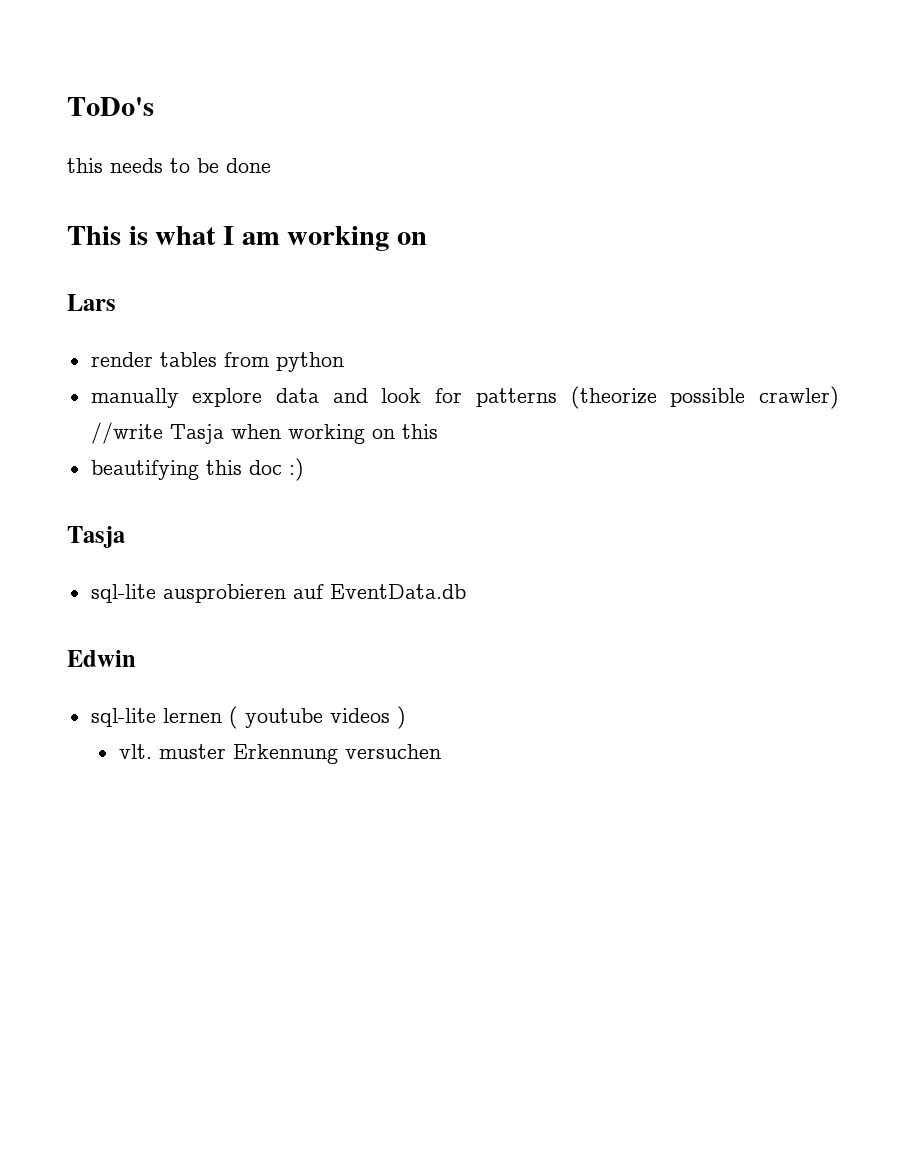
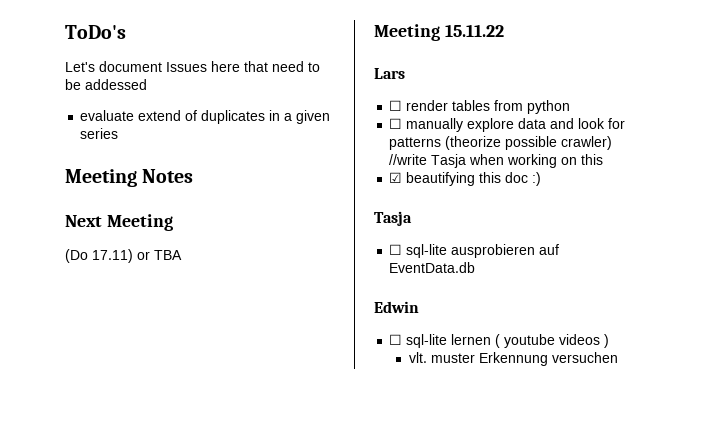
- this needs to be done
- This is what I am working on
+ Let's document Issues here that need to be addessed
+ evaluate extend of duplicates in a given series
+ Meeting Notes
+ Next Meeting
+ (Do 17.11) or TBA
+ Meeting 15.11.22
- render tables from python
+ ☐ render tables from python
- manually explore data and look for patterns (theorize possible crawler) //write Tasja when working on this
+ ☐ manually explore data and look for patterns (theorize possible crawler) //write Tasja when working on this
- beautifying this doc :)
+ ☑ beautifying this doc :)
- sql-lite ausprobieren auf EventData.db
+ ☐ sql-lite ausprobieren auf EventData.db
- sql-lite lernen ( youtube videos )
+ ☐ sql-lite lernen ( youtube videos )

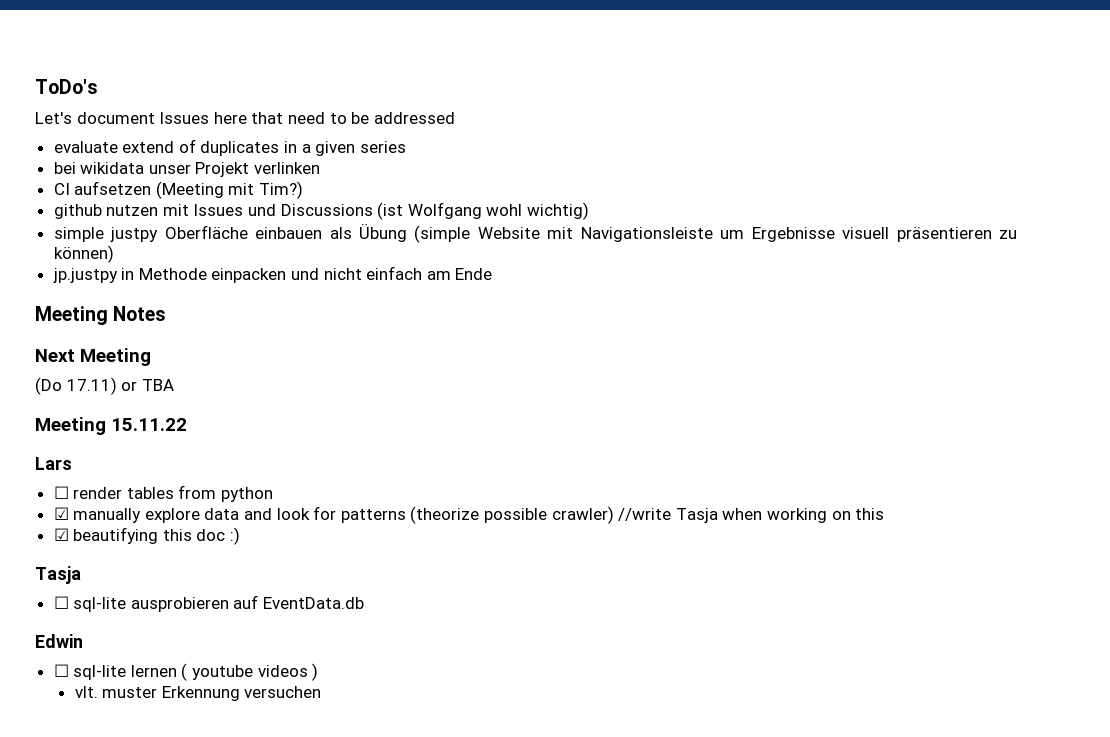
- Let's document Issues here that need to be addessed
+ Let's document Issues here that need to be addressed
+ bei wikidata unser Projekt verlinken
+ CI aufsetzen (Meeting mit Tim?)
+ github nutzen mit Issues und Discussions (ist Wolfgang wohl wichtig)
+ simple justpy Oberfläche einbauen als Übung (simple Website mit Navigationsleiste um Ergebnisse visuell präsentieren zu können)
+ jp.justpy in Methode einpacken und nicht einfach am Ende
- ☐ manually explore data and look for patterns (theorize possible crawler) //write Tasja when working on this
+ ☑ manually explore data and look for patterns (theorize possible crawler) //write Tasja when working on this

